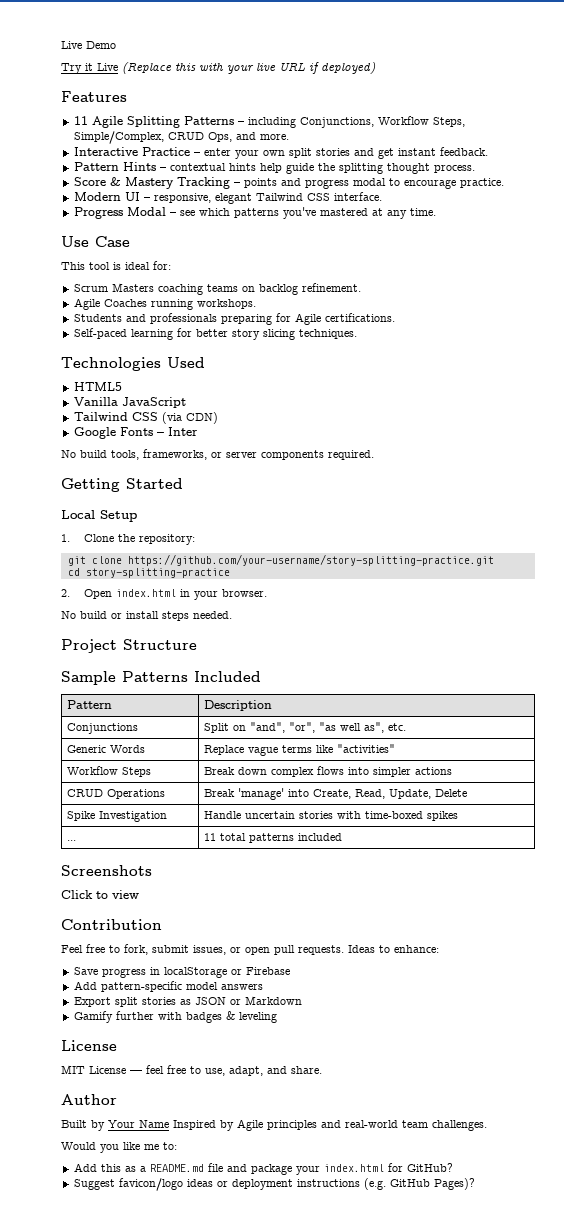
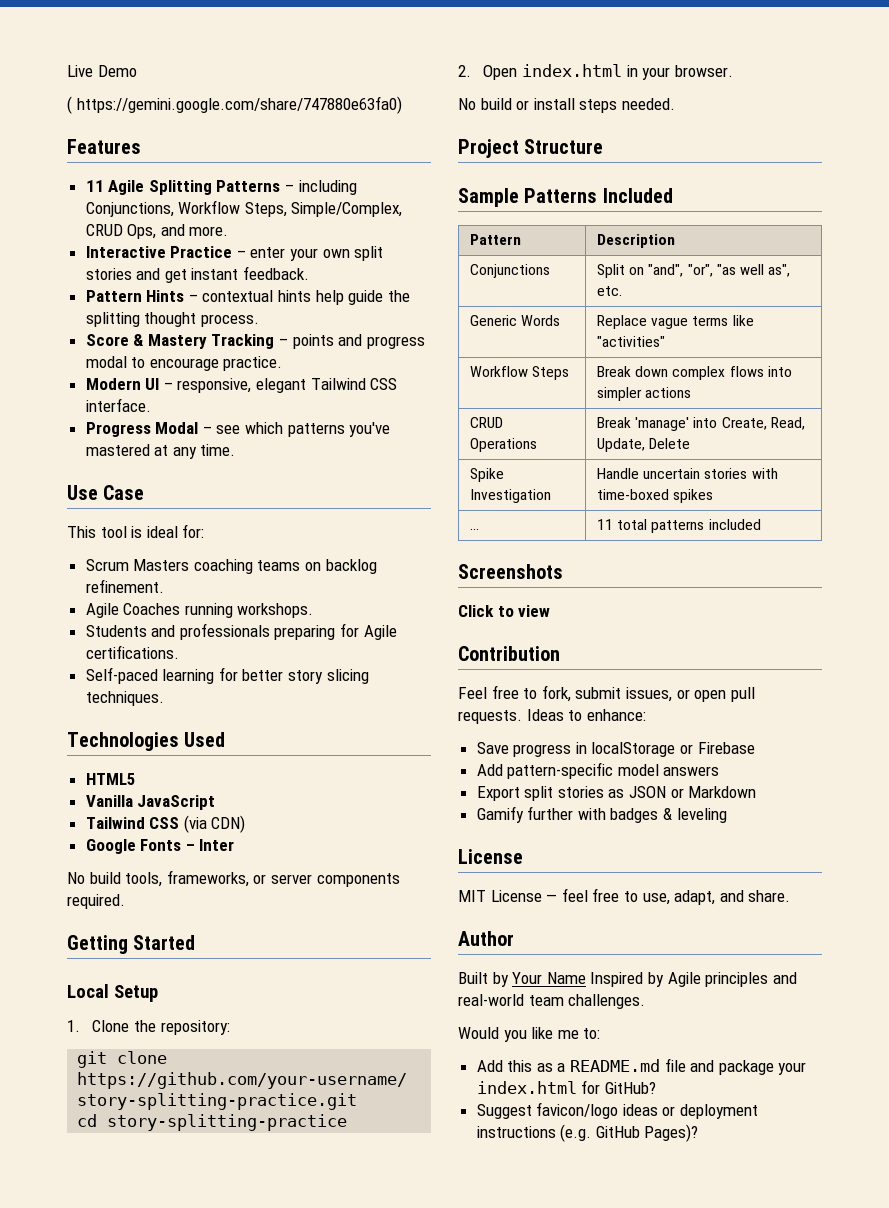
- Try it Live (Replace this with your live URL if deployed)
+ ( https://gemini.google.com/share/747880e63fa0)

